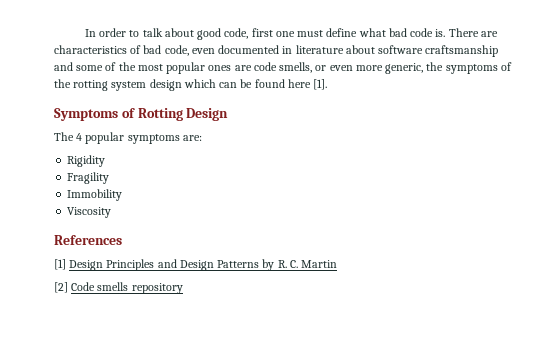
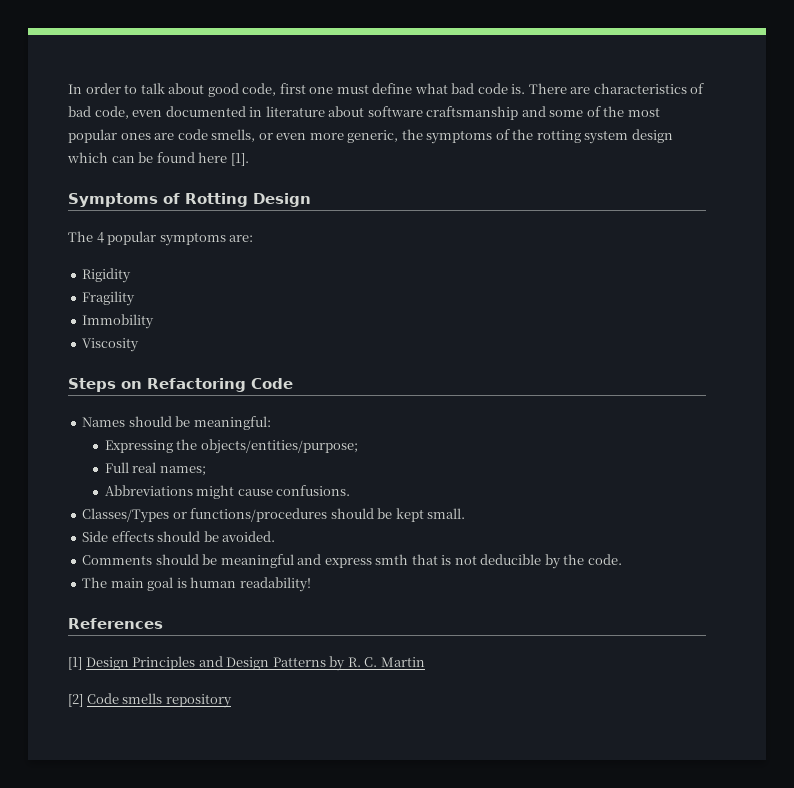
+ Steps on Refactoring Code
+ Names should be meaningful:
+ Expressing the objects/entities/purpose;
+ Full real names;
+ Abbreviations might cause confusions.
+ Classes/Types or functions/procedures should be kept small.
+ Side effects should be avoided.
+ Comments should be meaningful and express smth that is not deducible by the code.
+ The main goal is human readability!

